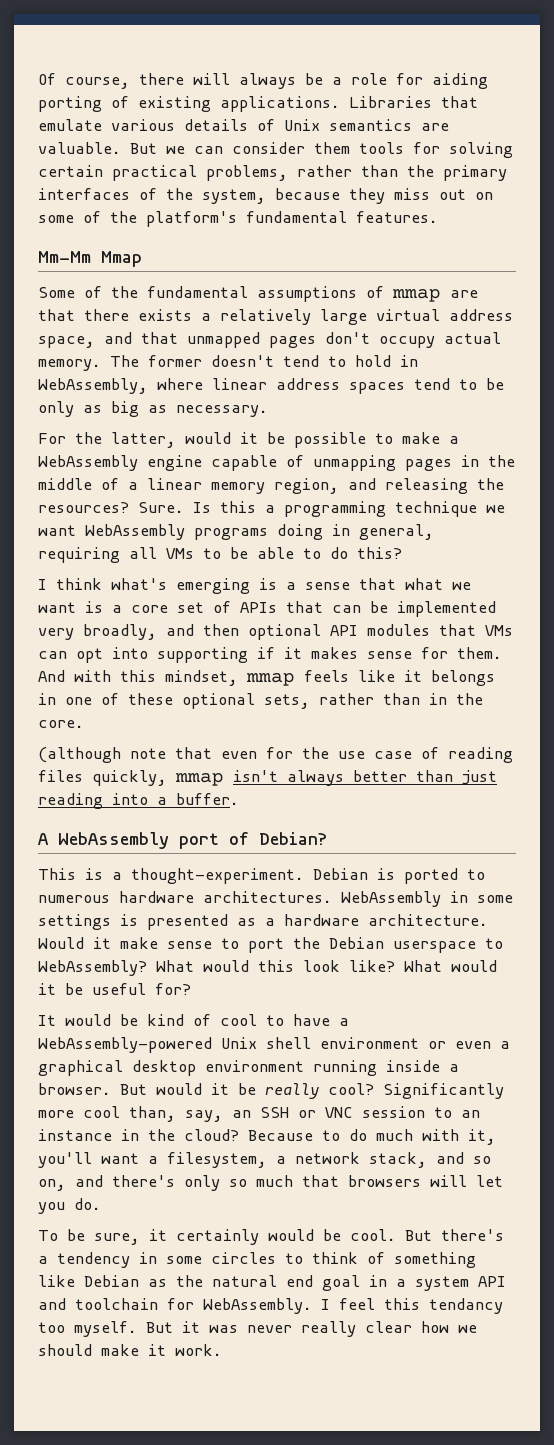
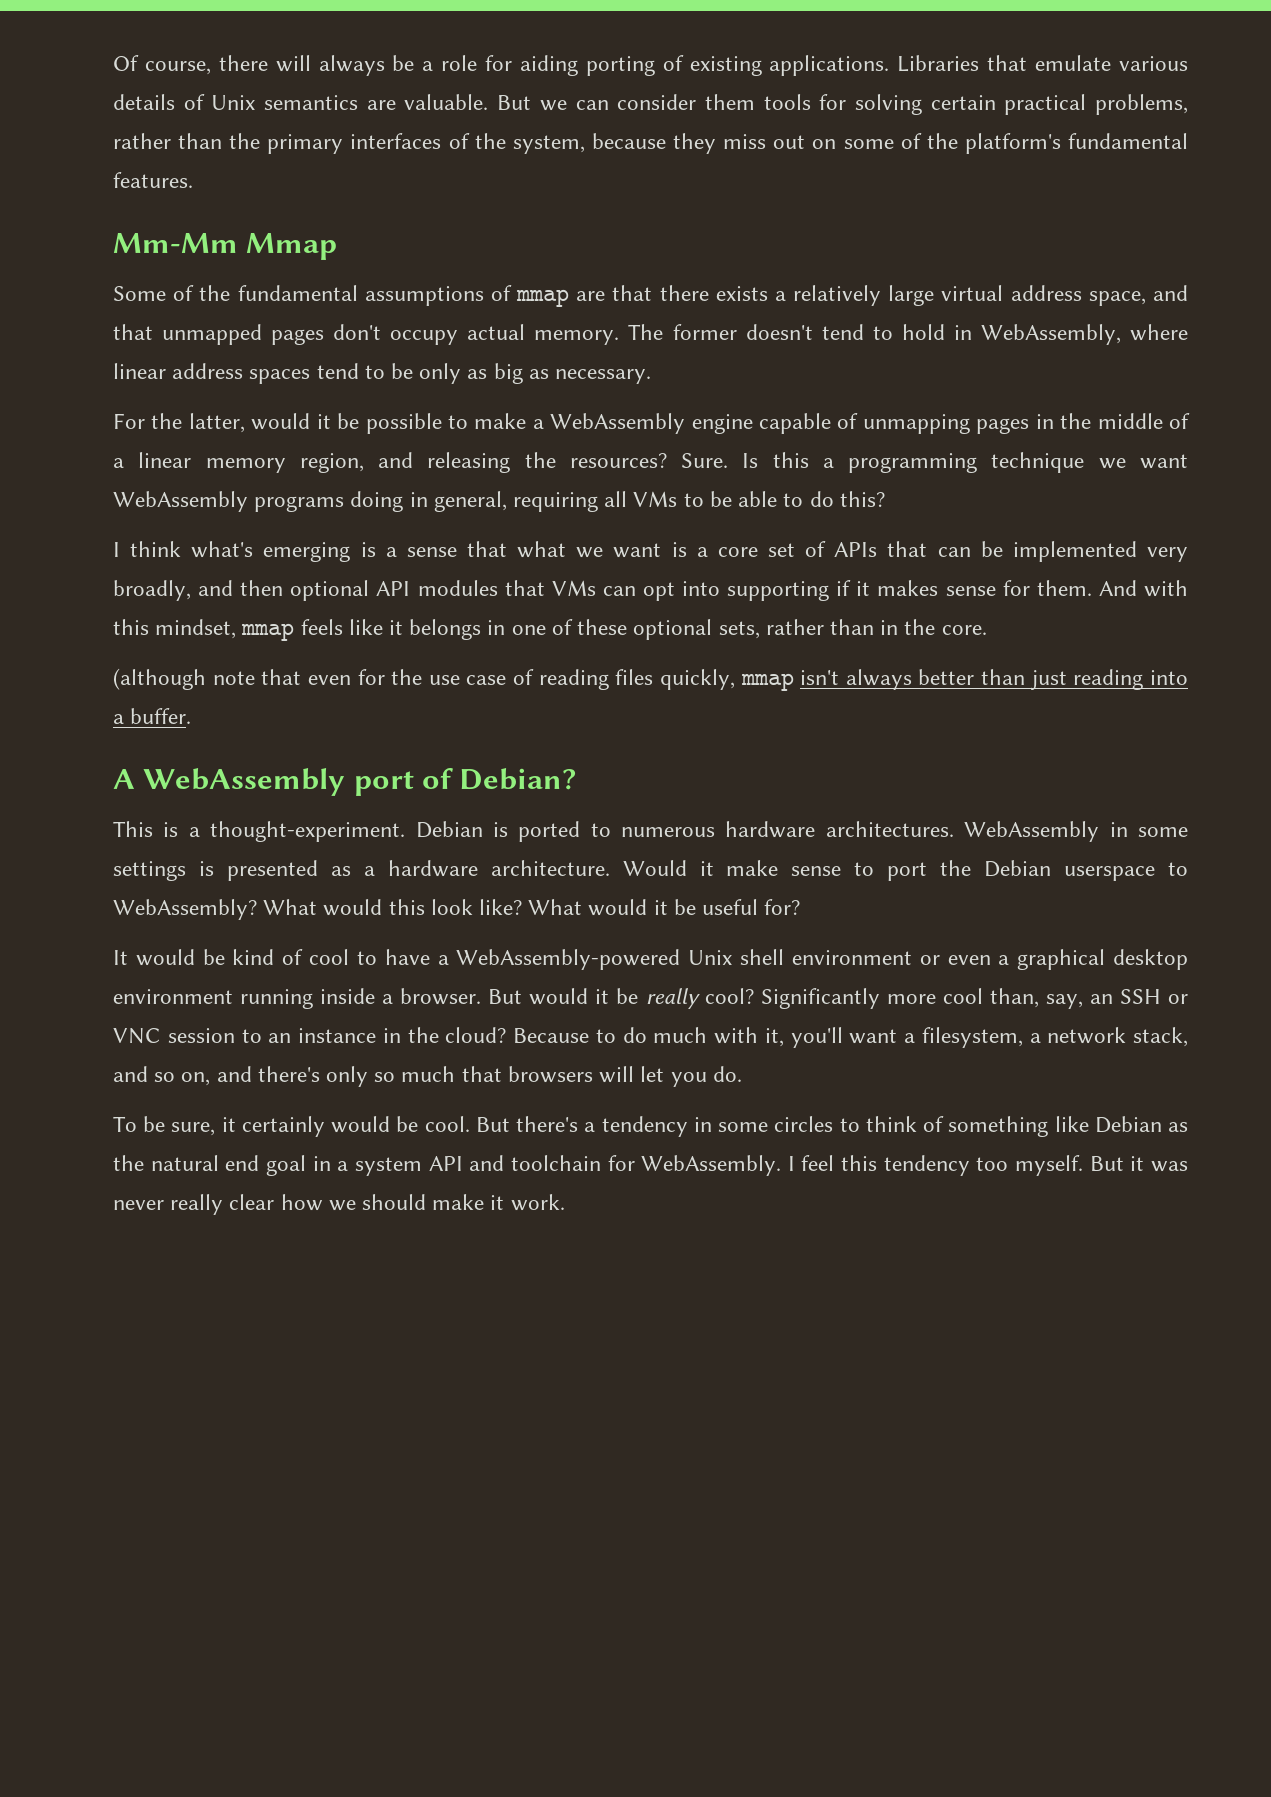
- I feel this tendancy too myself.
+ I feel this tendency too myself.

